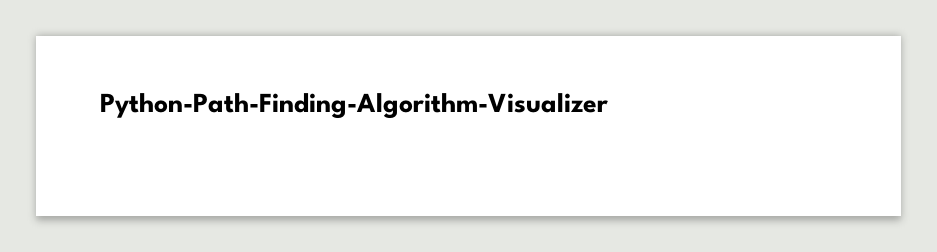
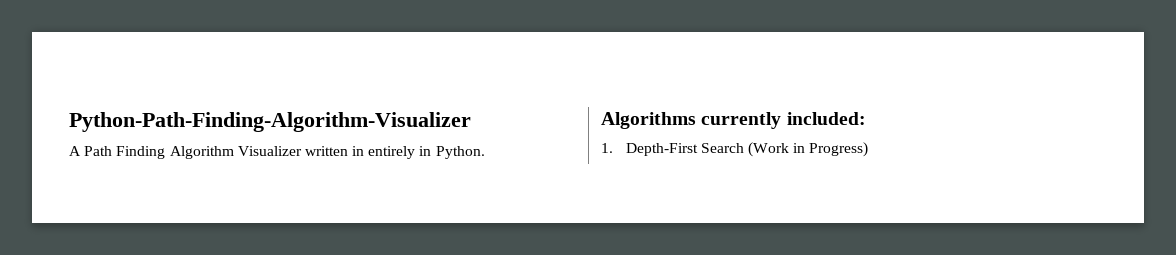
+ A Path Finding Algorithm Visualizer written in entirely in Python.
+ Algorithms currently included:
+ 1. Depth-First Search (Work in Progress)

